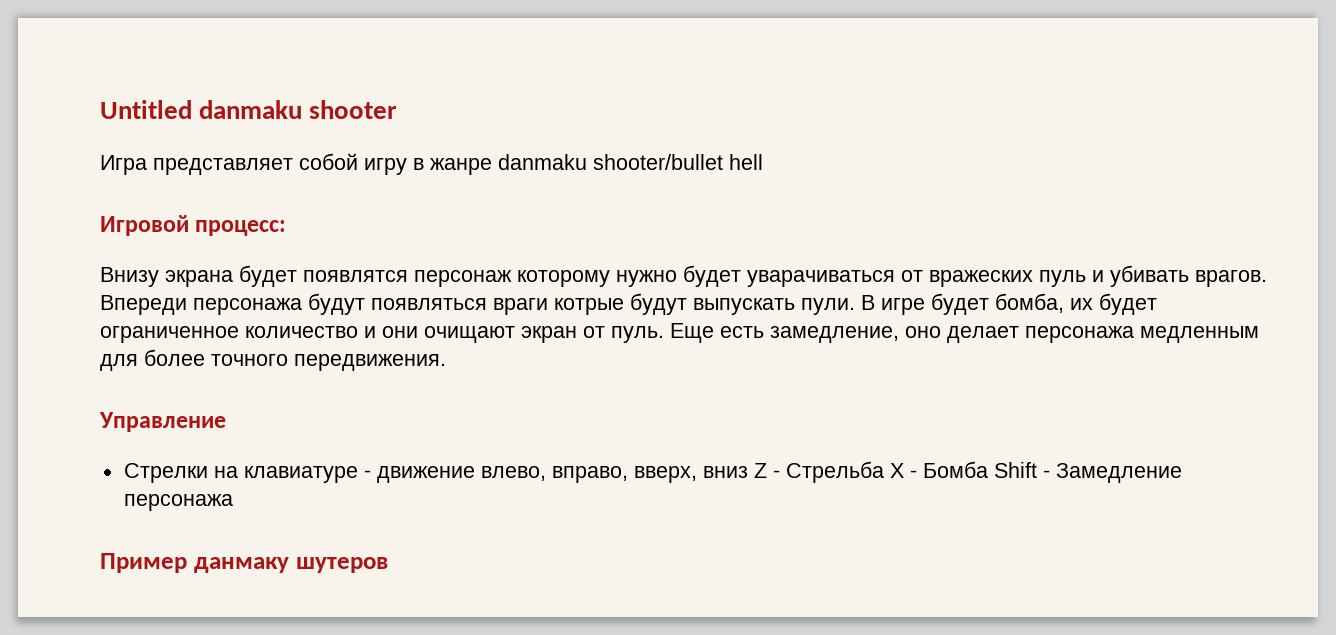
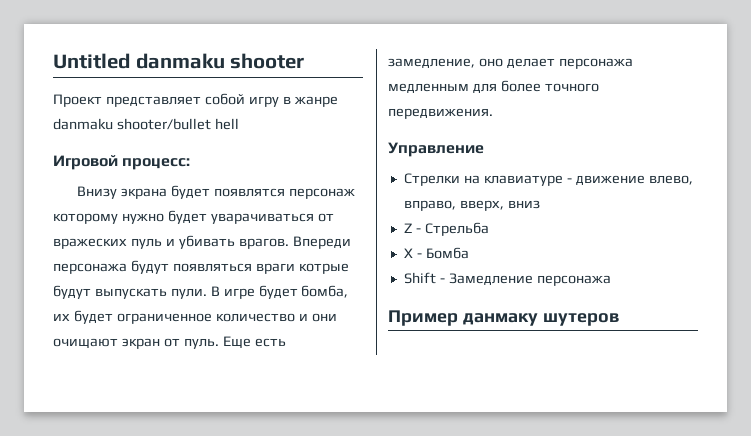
- Игра представляет собой игру в жанре danmaku shooter/bullet hell
+ Проект представляет собой игру в жанре danmaku shooter/bullet hell
- Стрелки на клавиатуре - движение влево, вправо, вверх, вниз Z - Стрельба X - Бомба Shift - Замедление персонажа
+ Стрелки на клавиатуре - движение влево, вправо, вверх, вниз
+ Z - Стрельба
+ X - Бомба
+ Shift - Замедление персонажа

